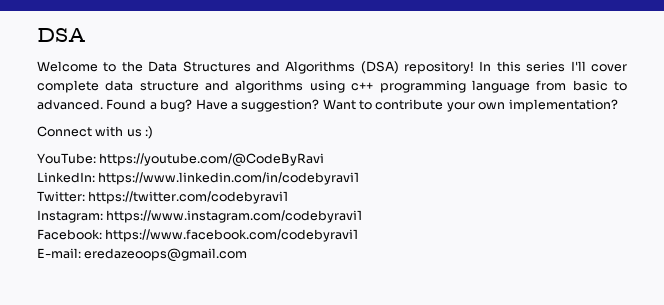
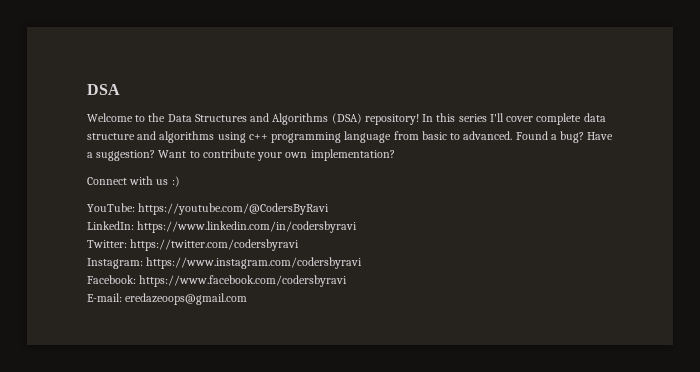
- YouTube: https://youtube.com/@CodeByRavi
+ YouTube: https://youtube.com/@CodersByRavi
- LinkedIn: https://www.linkedin.com/in/codebyravi1
+ LinkedIn: https://www.linkedin.com/in/codersbyravi
- Twitter: https://twitter.com/codebyravi1
+ Twitter: https://twitter.com/codersbyravi
- Instagram: https://www.instagram.com/codebyravi1
+ Instagram: https://www.instagram.com/codersbyravi
- Facebook: https://www.facebook.com/codebyravi1
+ Facebook: https://www.facebook.com/codersbyravi

